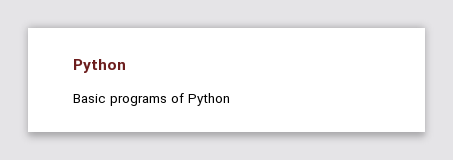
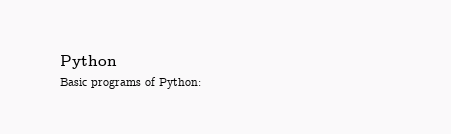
- Basic programs of Python
+ Basic programs of Python:

